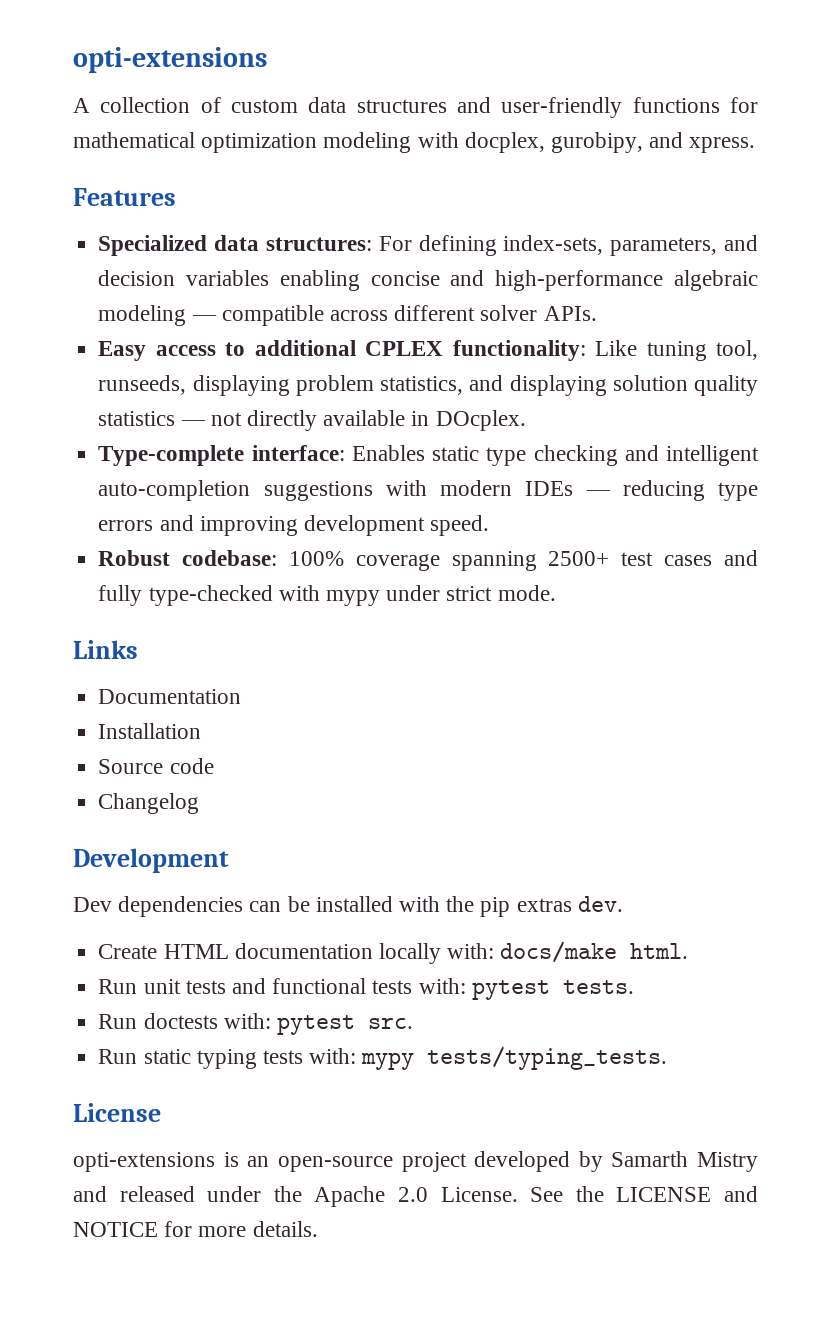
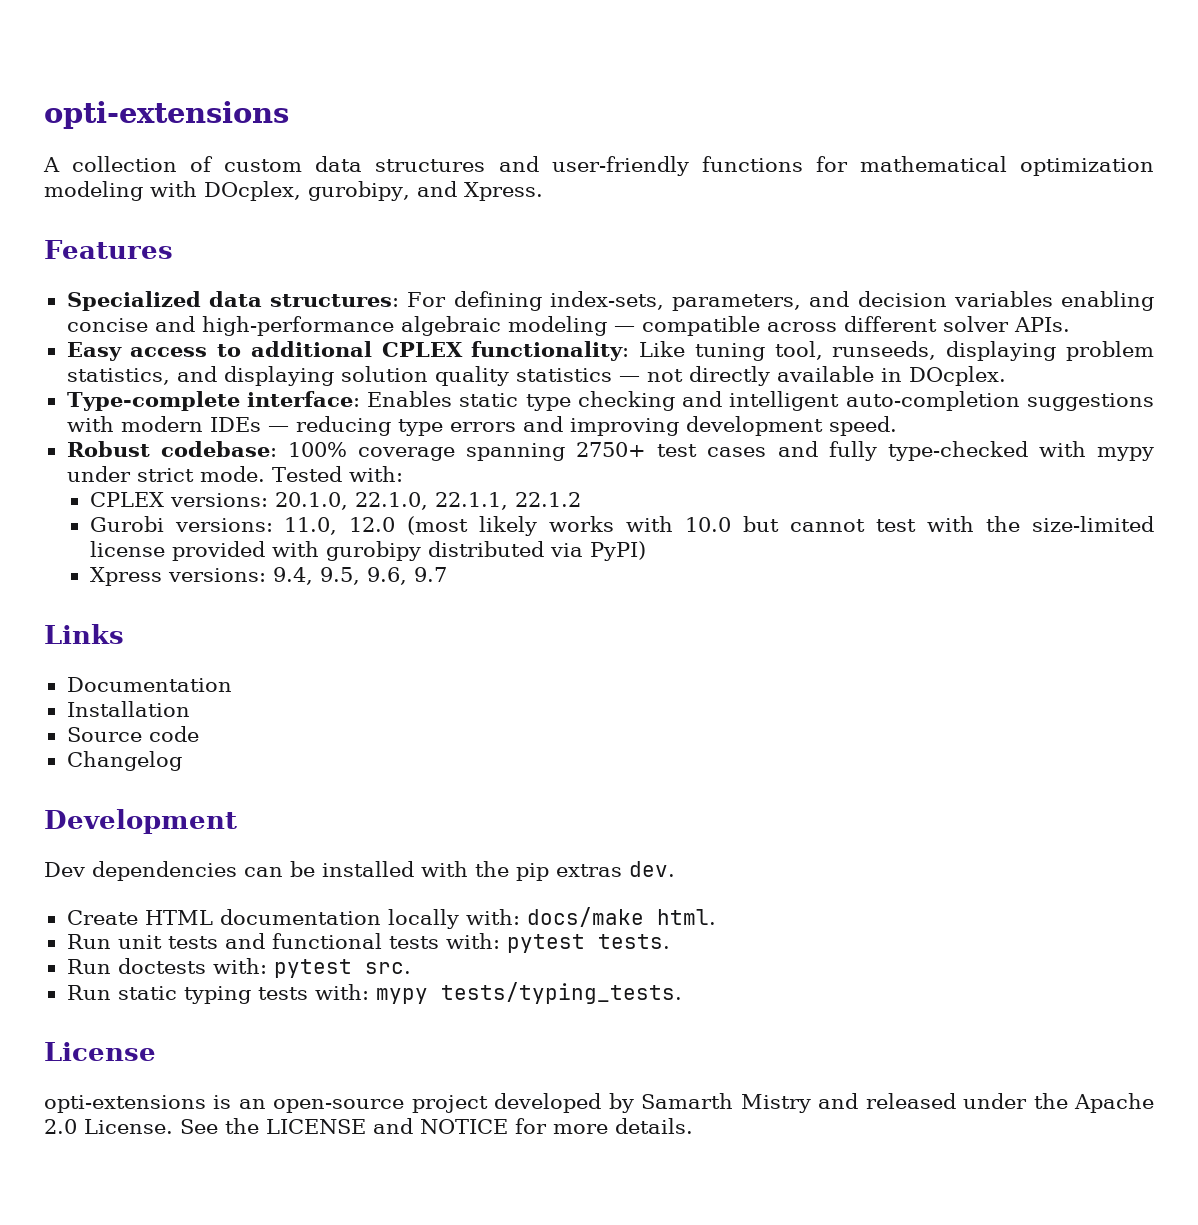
- A collection of custom data structures and user-friendly functions for mathematical optimization modeling with docplex, gurobipy, and xpress.
+ A collection of custom data structures and user-friendly functions for mathematical optimization modeling with DOcplex, gurobipy, and Xpress.
- Robust codebase: 100% coverage spanning 2500+ test cases and fully type-checked with mypy under strict mode.
+ Robust codebase: 100% coverage spanning 2750+ test cases and fully type-checked with mypy under strict mode. Tested with:
+ CPLEX versions: 20.1.0, 22.1.0, 22.1.1, 22.1.2
+ Gurobi versions: 11.0, 12.0 (most likely works with 10.0 but cannot test with the size-limited license provided with gurobipy distributed via PyPI)
+ Xpress versions: 9.4, 9.5, 9.6, 9.7

